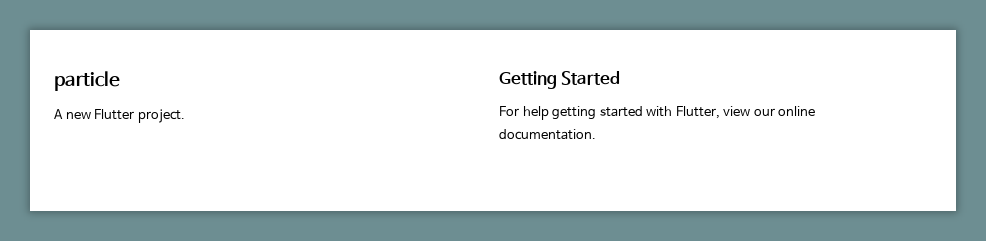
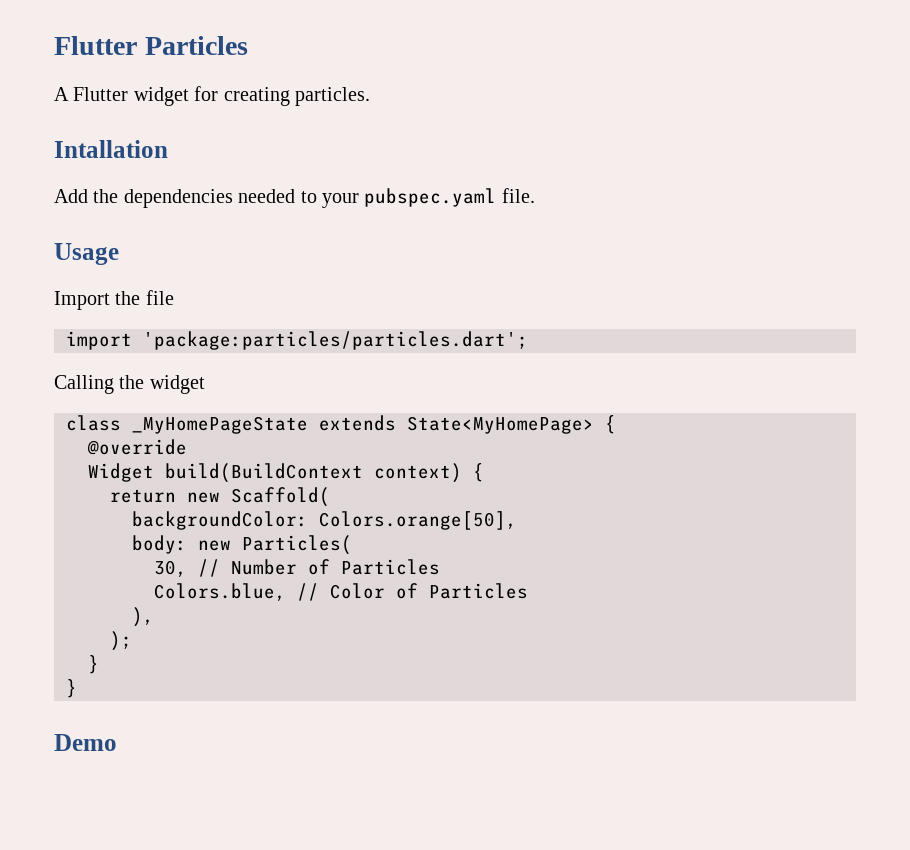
- particle
+ Flutter Particles
- A new Flutter project.
- Getting Started
- For help getting started with Flutter, view our online documentation.
+ A Flutter widget for creating particles.
+ Intallation
+ Add the dependencies needed to your pubspec.yaml file.
+ Usage
+ Import the file
+ import 'package:particles/particles.dart';
+ Calling the widget
+ class _MyHomePageState extends State<MyHomePage> {
+ @override
+ Widget build(BuildContext context) {
+ return new Scaffold(
+ backgroundColor: Colors.orange[50],
+ body: new Particles(
+ 30, // Number of Particles
+ Colors.blue, // Color of Particles
+ ),
+ );
+ }
+ }
+ Demo

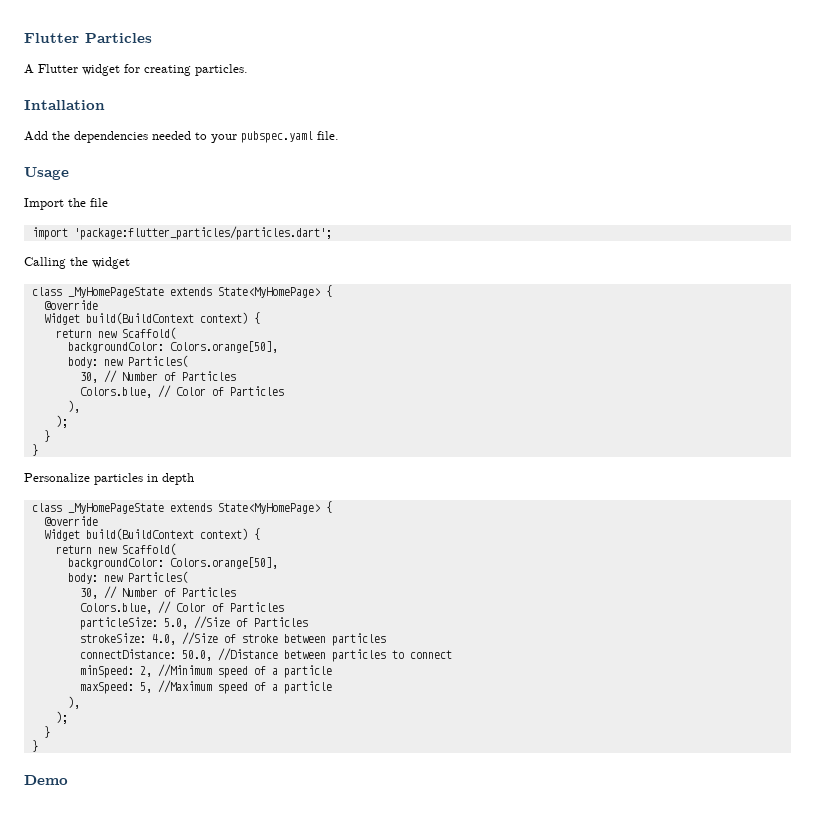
- import 'package:particles/particles.dart';
+ import 'package:flutter_particles/particles.dart';
+ Personalize particles in depth
+ class _MyHomePageState extends State<MyHomePage> {
+ @override
+ Widget build(BuildContext context) {
+ return new Scaffold(
+ backgroundColor: Colors.orange[50],
+ body: new Particles(
+ 30, // Number of Particles
+ Colors.blue, // Color of Particles
+ particleSize: 5.0, //Size of Particles
+ strokeSize: 4.0, //Size of stroke between particles
+ connectDistance: 50.0, //Distance between particles to connect
+ minSpeed: 2, //Minimum speed of a particle
+ maxSpeed: 5, //Maximum speed of a particle
+ ),
+ );
+ }
+ }

